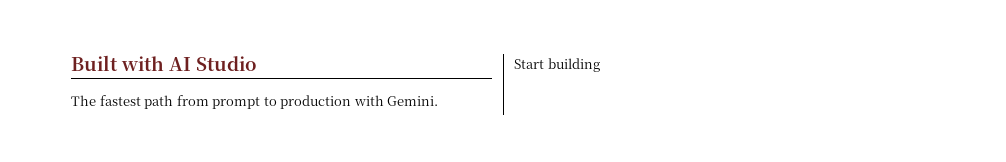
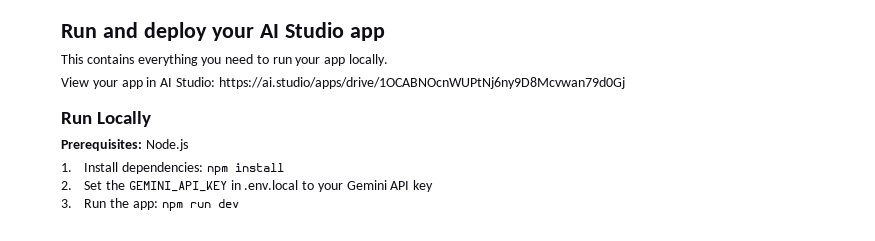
- Built with AI Studio
- The fastest path from prompt to production with Gemini.
- Start building
+ Run and deploy your AI Studio app
+ This contains everything you need to run your app locally.
+ View your app in AI Studio: https://ai.studio/apps/drive/1OCABNOcnWUPtNj6ny9D8Mcvwan79d0Gj
+ Run Locally
+ Prerequisites: Node.js
+ 1. Install dependencies: npm install
+ 2. Set the GEMINI_API_KEY in .env.local to your Gemini API key
+ 3. Run the app: npm run dev

